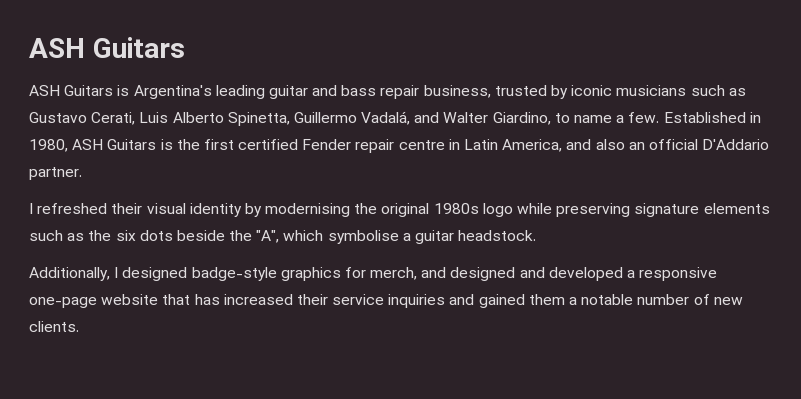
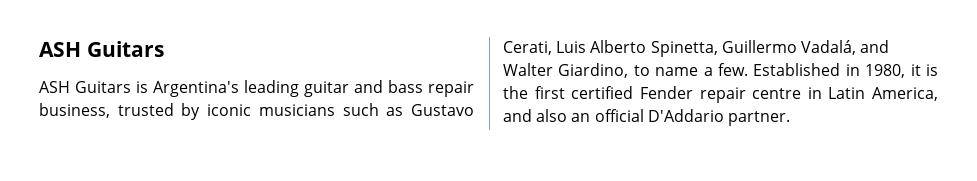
- Established in 1980, ASH Guitars is the first certified Fender repair centre in Latin America, and also an official D'Addario partner.
+ Established in 1980, it is the first certified Fender repair centre in Latin America, and also an official D'Addario partner.
- I refreshed their visual identity by modernising the original 1980s logo while preserving signature elements such as the six dots beside the "A", which symbolise a guitar headstock.
- Additionally, I designed badge-style graphics for merch, and designed and developed a responsive one-page website that has increased their service inquiries and gained them a notable number of new clients.

